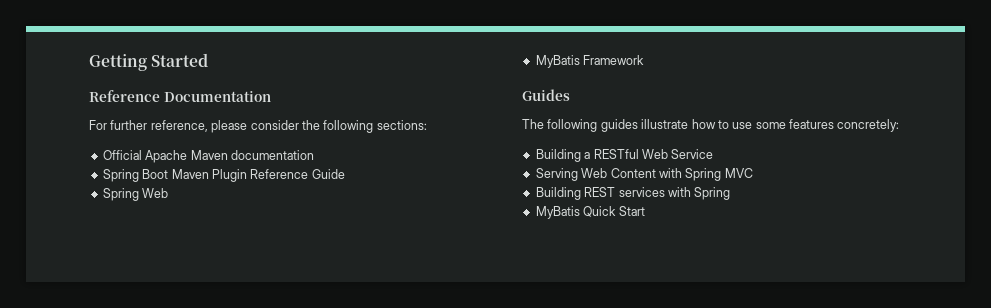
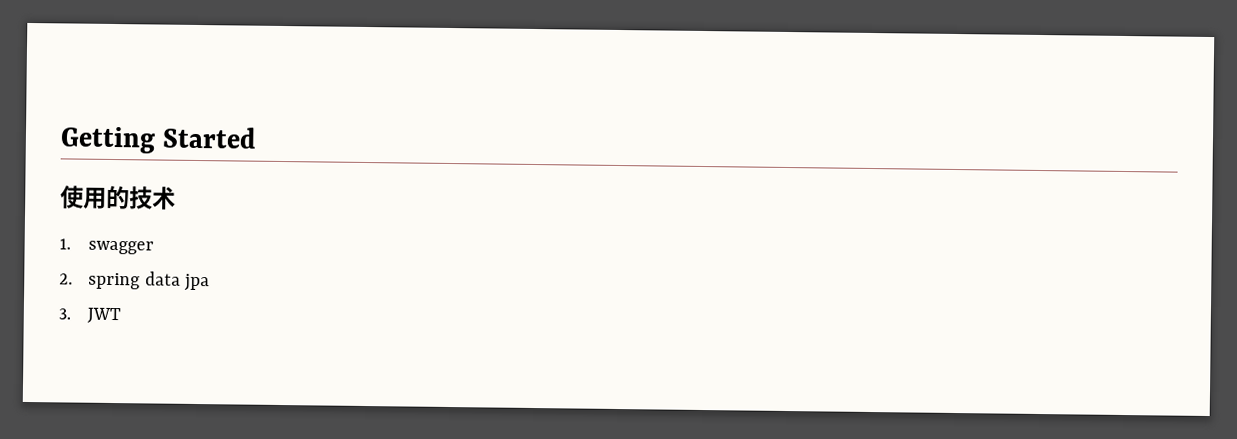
- Reference Documentation
- For further reference, please consider the following sections:
- Official Apache Maven documentation
- Spring Boot Maven Plugin Reference Guide
- Spring Web
- MyBatis Framework
- Guides
- The following guides illustrate how to use some features concretely:
- Building a RESTful Web Service
- Serving Web Content with Spring MVC
- Building REST services with Spring
- MyBatis Quick Start
+ 使用的技术
+ 1. swagger
+ 2. spring data jpa
+ 3. JWT

